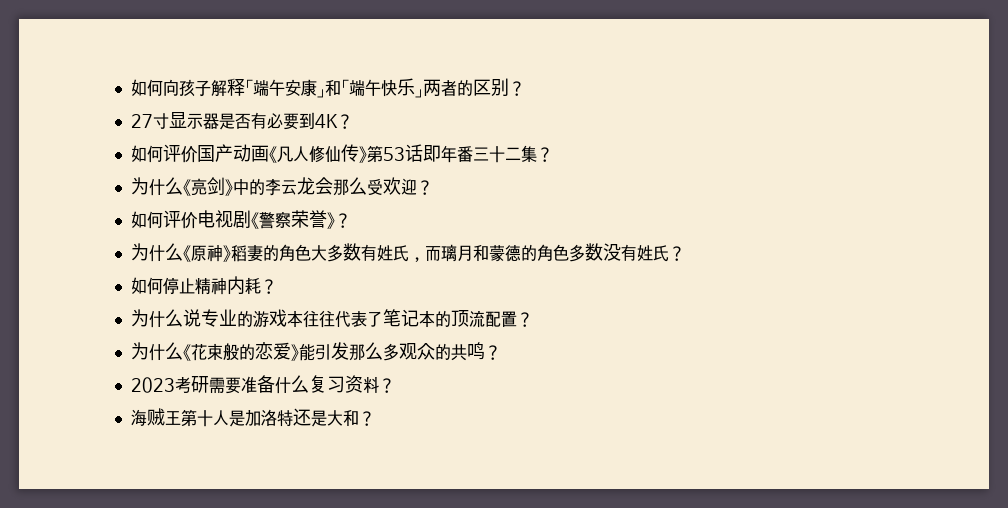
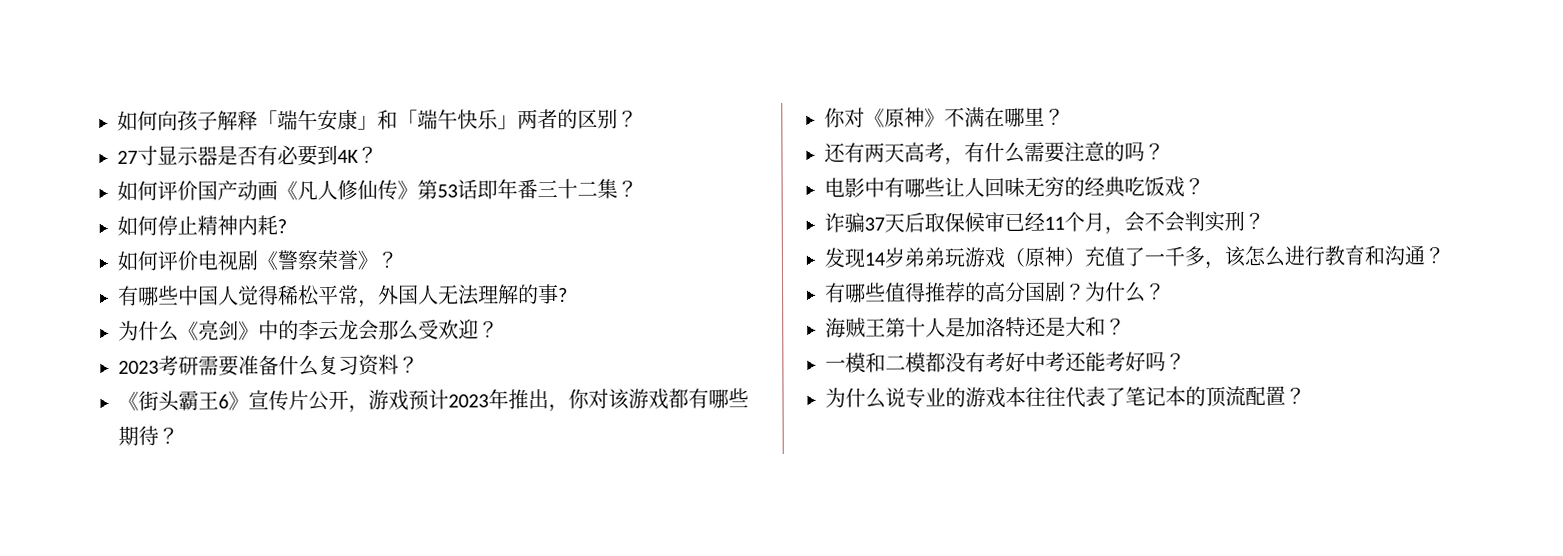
+ 如何停止精神内耗?
+ 如何评价电视剧《警察荣誉》？
+ 有哪些中国人觉得稀松平常，外国人无法理解的事?
- 如何评价电视剧《警察荣誉》？
- 为什么《原神》稻妻的角色大多数有姓氏，而璃月和蒙德的角色多数没有姓氏？
- 如何停止精神内耗？
+ 2023考研需要准备什么复习资料？
+ 《街头霸王6》宣传片公开，游戏预计2023年推出，你对该游戏都有哪些期待？
+ 你对《原神》不满在哪里？
+ 还有两天高考，有什么需要注意的吗？
+ 电影中有哪些让人回味无穷的经典吃饭戏？
+ 诈骗37天后取保候审已经11个月，会不会判实刑？
+ 发现14岁弟弟玩游戏（原神）充值了一千多，该怎么进行教育和沟通？
+ 有哪些值得推荐的高分国剧？为什么？
+ 海贼王第十人是加洛特还是大和？
+ 一模和二模都没有考好中考还能考好吗？
- 为什么《花束般的恋爱》能引发那么多观众的共鸣？
- 2023考研需要准备什么复习资料？
- 海贼王第十人是加洛特还是大和？

